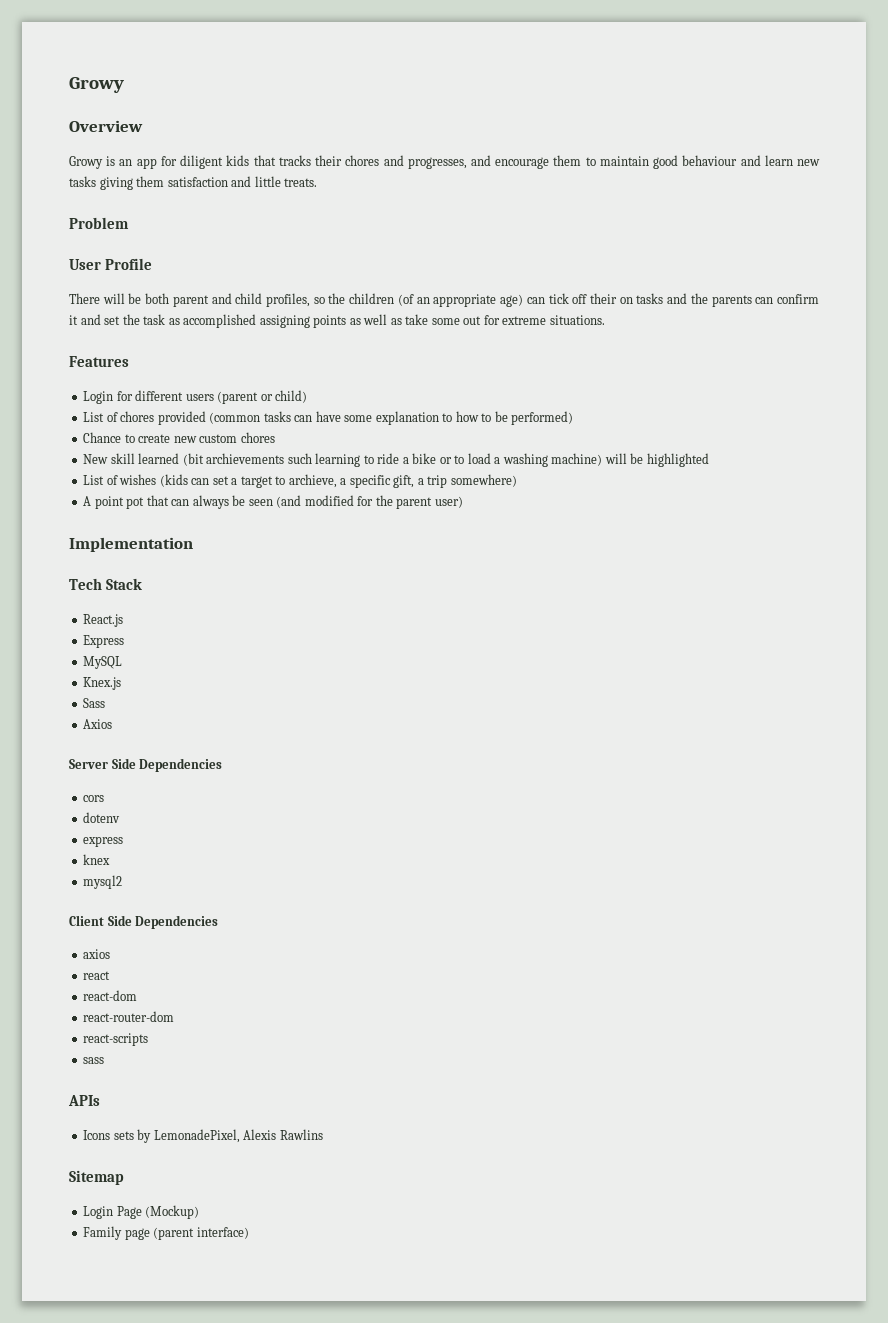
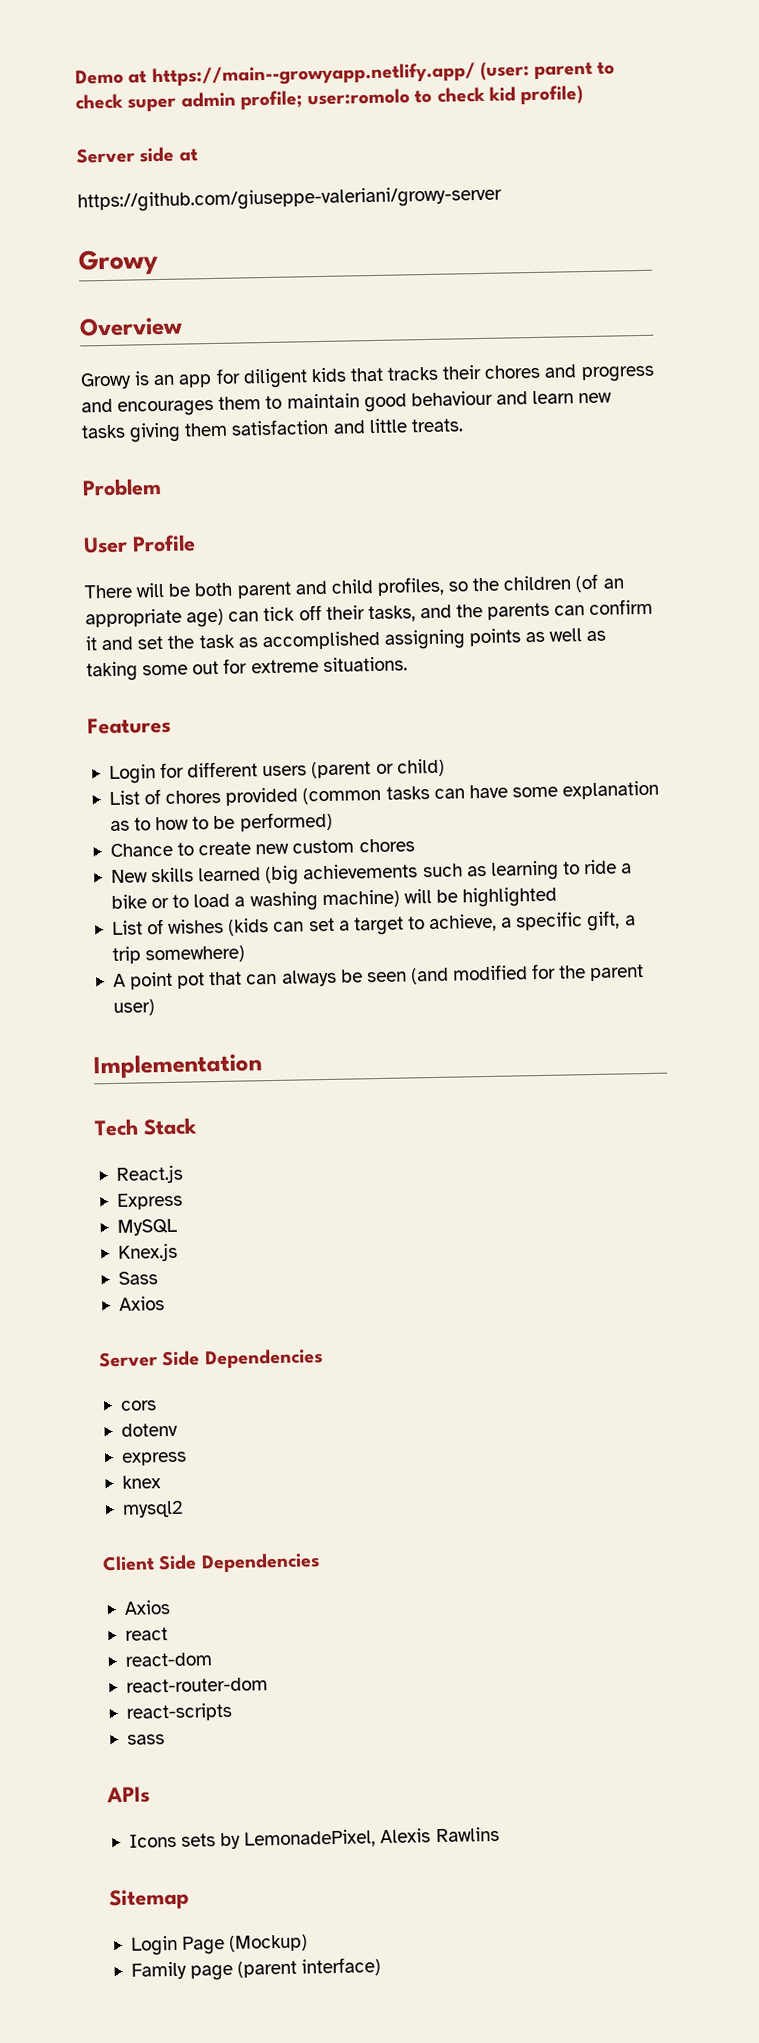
+ Demo at https://main--growyapp.netlify.app/ (user: parent to check super admin profile; user:romolo to check kid profile)
+ Server side at
+ https://github.com/giuseppe-valeriani/growy-server
- Growy is an app for diligent kids that tracks their chores and progresses, and encourage them to maintain good behaviour and learn new tasks giving them satisfaction and little treats.
+ Growy is an app for diligent kids that tracks their chores and progress and encourages them to maintain good behaviour and learn new tasks giving them satisfaction and little treats.
- There will be both parent and child profiles, so the children (of an appropriate age) can tick off their on tasks and the parents can confirm it and set the task as accomplished assigning points as well as take some out for extreme situations.
+ There will be both parent and child profiles, so the children (of an appropriate age) can tick off their tasks, and the parents can confirm it and set the task as accomplished assigning points as well as taking some out for extreme situations.
- List of chores provided (common tasks can have some explanation to how to be performed)
+ List of chores provided (common tasks can have some explanation as to how to be performed)
- New skill learned (bit archievements such learning to ride a bike or to load a washing machine) will be highlighted
+ New skills learned (big achievements such as learning to ride a bike or to load a washing machine) will be highlighted
- List of wishes (kids can set a target to archieve, a specific gift, a trip somewhere)
+ List of wishes (kids can set a target to achieve, a specific gift, a trip somewhere)
  Client Side Dependencies
- axios
+ Axios

